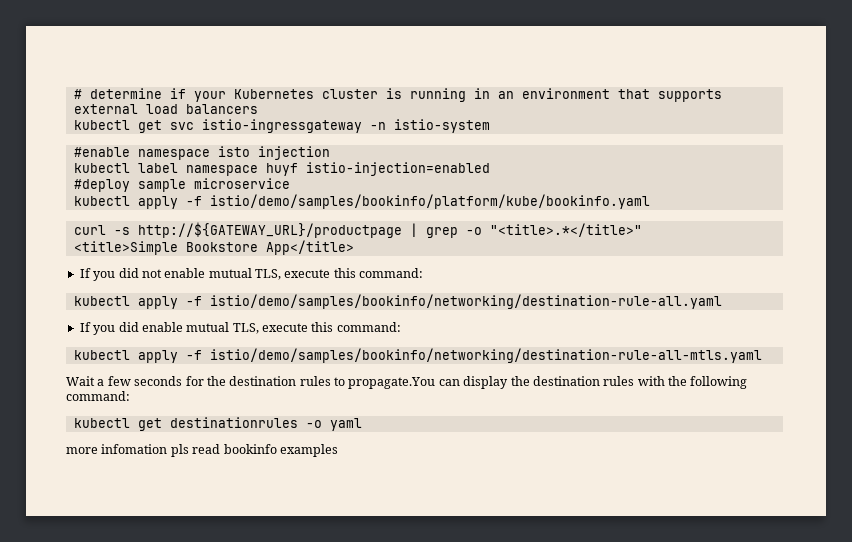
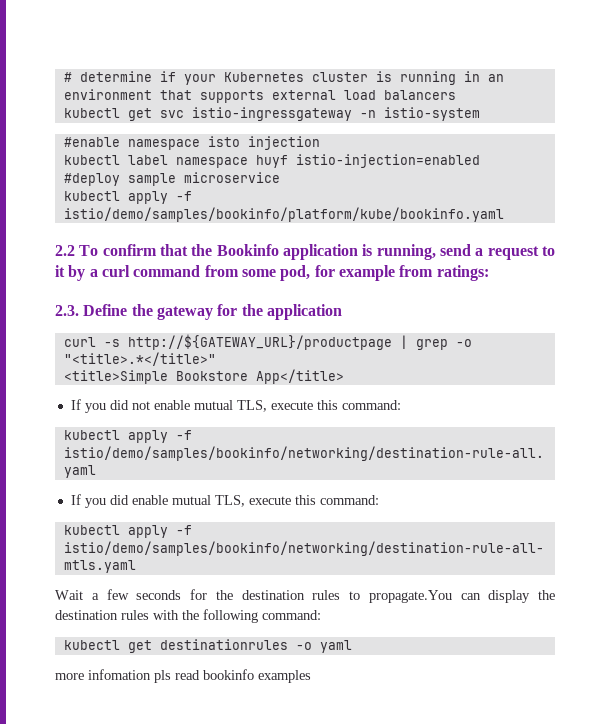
+ 2.2 To confirm that the Bookinfo application is running, send a request to it by a curl command from some pod, for example from ratings:
+ 2.3. Define the gateway for the application

